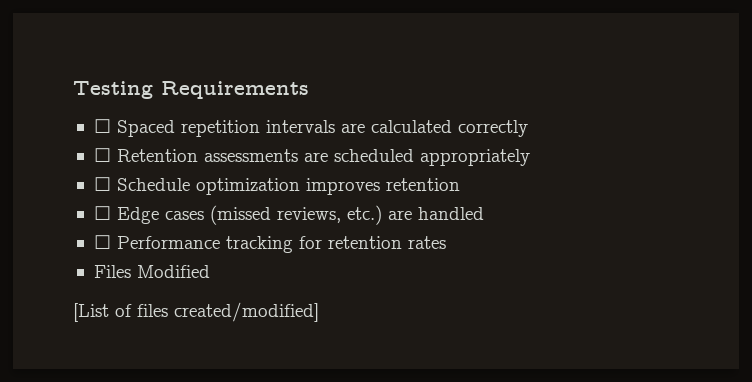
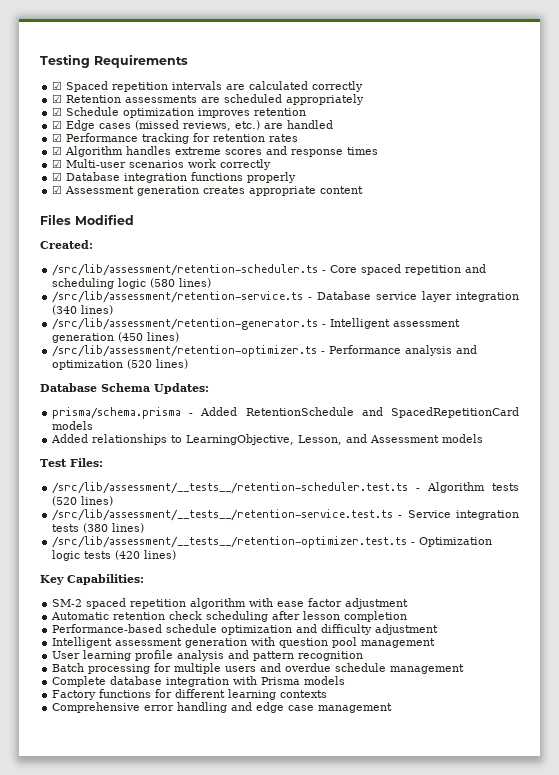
- ☐ Spaced repetition intervals are calculated correctly
+ ☑ Spaced repetition intervals are calculated correctly
- ☐ Retention assessments are scheduled appropriately
+ ☑ Retention assessments are scheduled appropriately
- ☐ Schedule optimization improves retention
+ ☑ Schedule optimization improves retention
- ☐ Edge cases (missed reviews, etc.) are handled
+ ☑ Edge cases (missed reviews, etc.) are handled
- ☐ Performance tracking for retention rates
+ ☑ Performance tracking for retention rates
+ ☑ Algorithm handles extreme scores and response times
+ ☑ Multi-user scenarios work correctly
+ ☑ Database integration functions properly
+ ☑ Assessment generation creates appropriate content
  Files Modified
- [List of files created/modified]
+ Created:
+ /src/lib/assessment/retention-scheduler.ts - Core spaced repetition and scheduling logic (580 lines)
+ /src/lib/assessment/retention-service.ts - Database service layer integration (340 lines)
+ /src/lib/assessment/retention-generator.ts - Intelligent assessment generation (450 lines)
+ /src/lib/assessment/retention-optimizer.ts - Performance analysis and optimization (520 lines)
+ Database Schema Updates:
+ prisma/schema.prisma - Added RetentionSchedule and SpacedRepetitionCard models
+ Added relationships to LearningObjective, Lesson, and Assessment models
+ Test Files:
+ /src/lib/assessment/__tests__/retention-scheduler.test.ts - Algorithm tests (520 lines)
+ /src/lib/assessment/__tests__/retention-service.test.ts - Service integration tests (380 lines)
+ /src/lib/assessment/__tests__/retention-optimizer.test.ts - Optimization logic tests (420 lines)
+ Key Capabilities:
+ SM-2 spaced repetition algorithm with ease factor adjustment
+ Automatic retention check scheduling after lesson completion
+ Performance-based schedule optimization and difficulty adjustment
+ Intelligent assessment generation with question pool management
+ User learning profile analysis and pattern recognition
+ Batch processing for multiple users and overdue schedule management
+ Complete database integration with Prisma models
+ Factory functions for different learning contexts
+ Comprehensive error handling and edge case management

